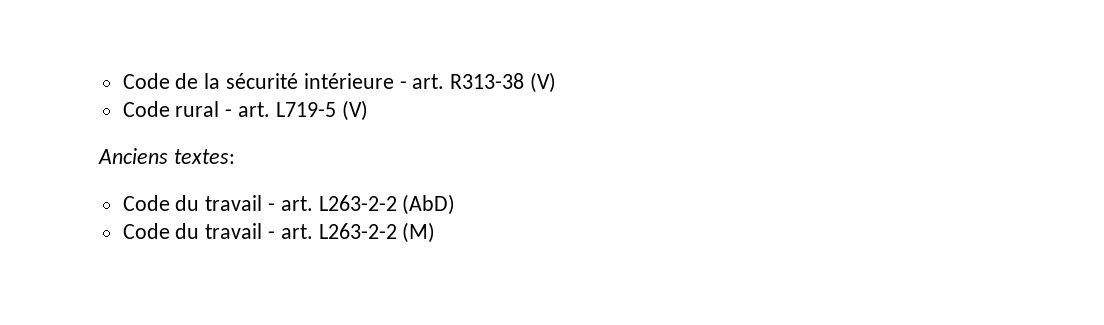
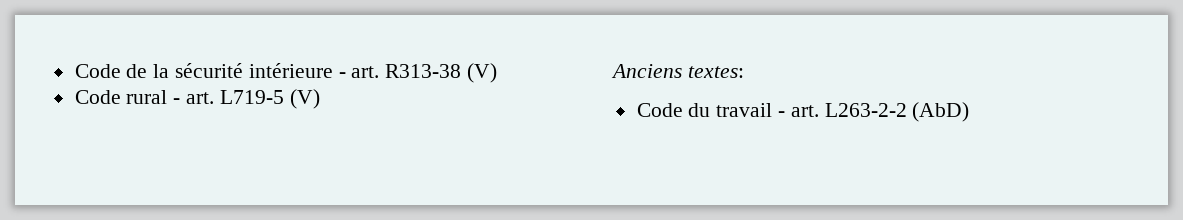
- Code du travail - art. L263-2-2 (M)

